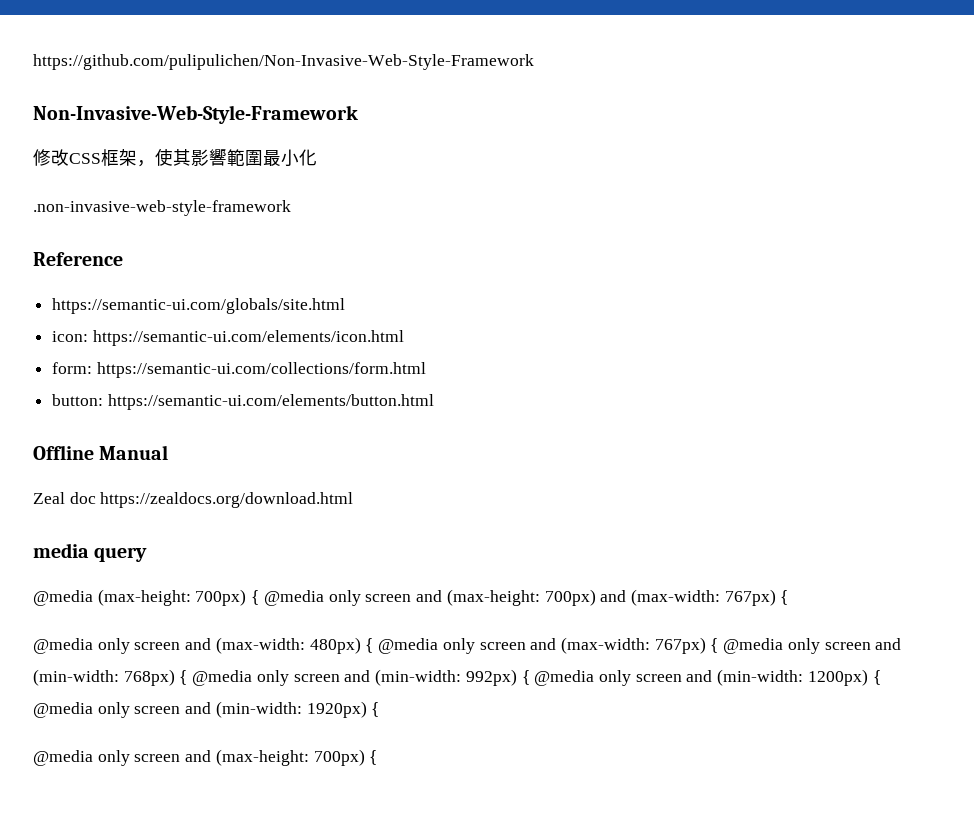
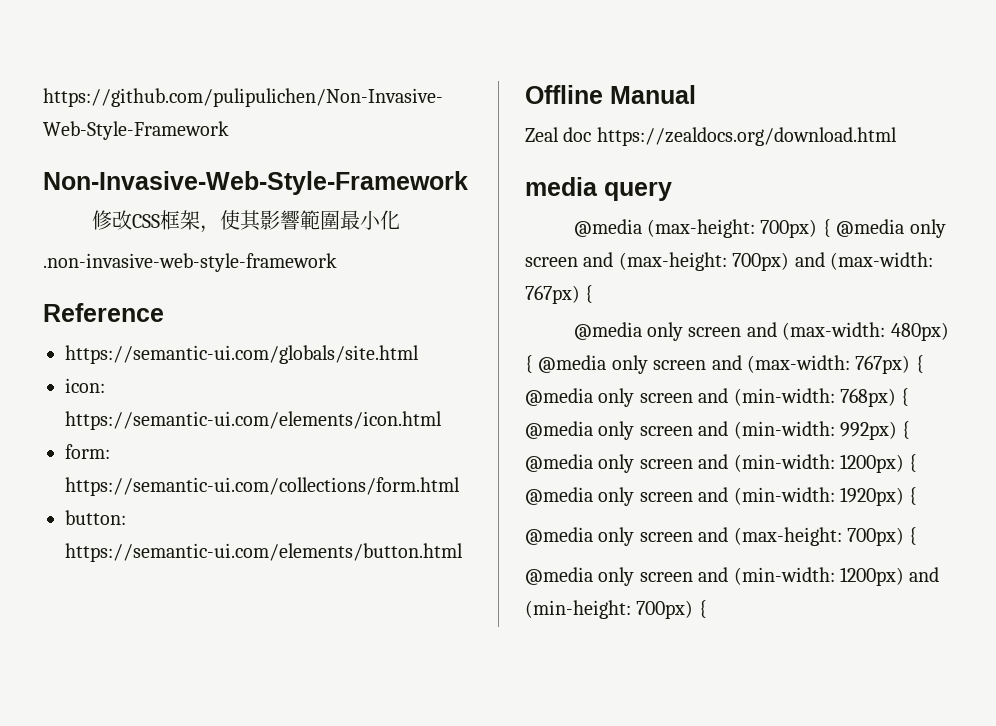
+ @media only screen and (min-width: 1200px) and (min-height: 700px) {

